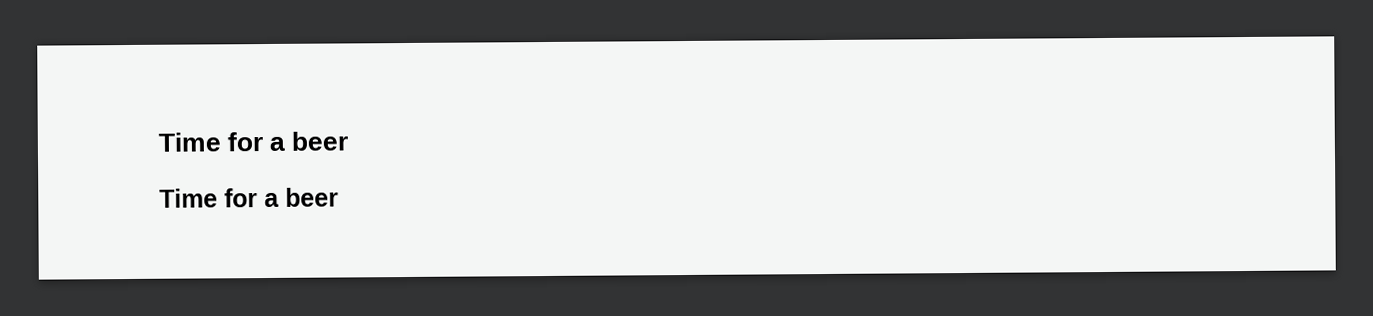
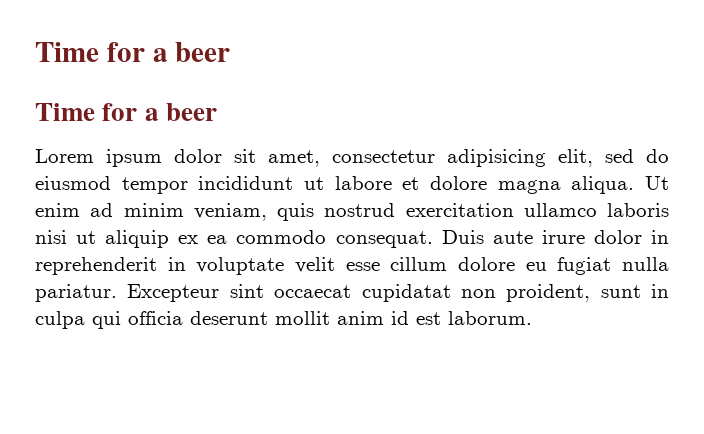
+ Lorem ipsum dolor sit amet, consectetur adipisicing elit, sed do eiusmod tempor incididunt ut labore et dolore magna aliqua. Ut enim ad minim veniam, quis nostrud exercitation ullamco laboris nisi ut aliquip ex ea commodo consequat. Duis aute irure dolor in reprehenderit in voluptate velit esse cillum dolore eu fugiat nulla pariatur. Excepteur sint occaecat cupidatat non proident, sunt in culpa qui officia deserunt mollit anim id est laborum.

